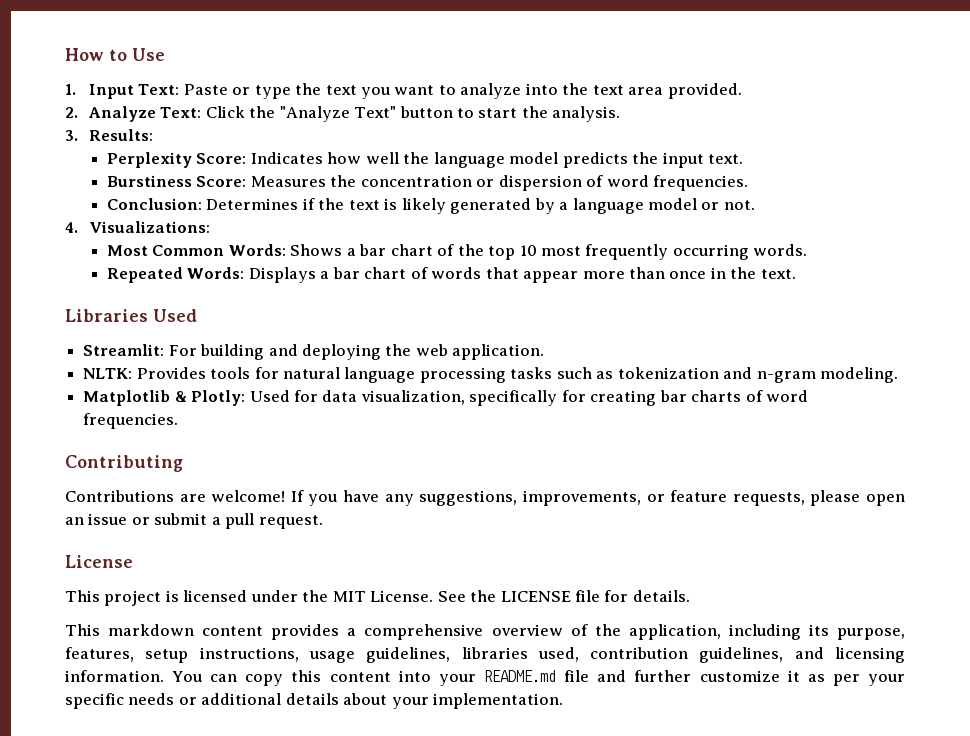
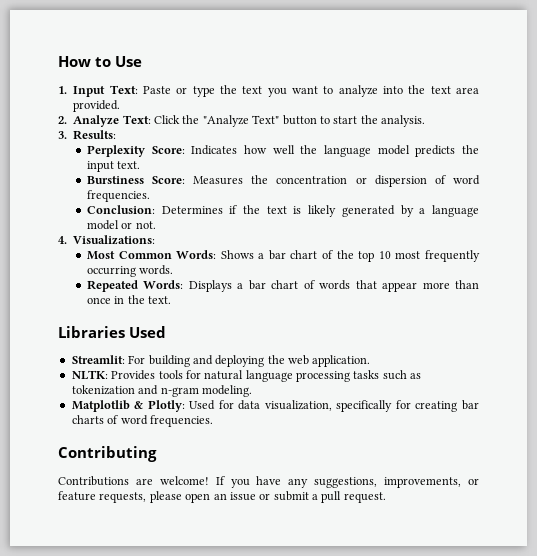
- License
- This project is licensed under the MIT License. See the LICENSE file for details.
- This markdown content provides a comprehensive overview of the application, including its purpose, features, setup instructions, usage guidelines, libraries used, contribution guidelines, and licensing information. You can copy this content into your README.md file and further customize it as per your specific needs or additional details about your implementation.

